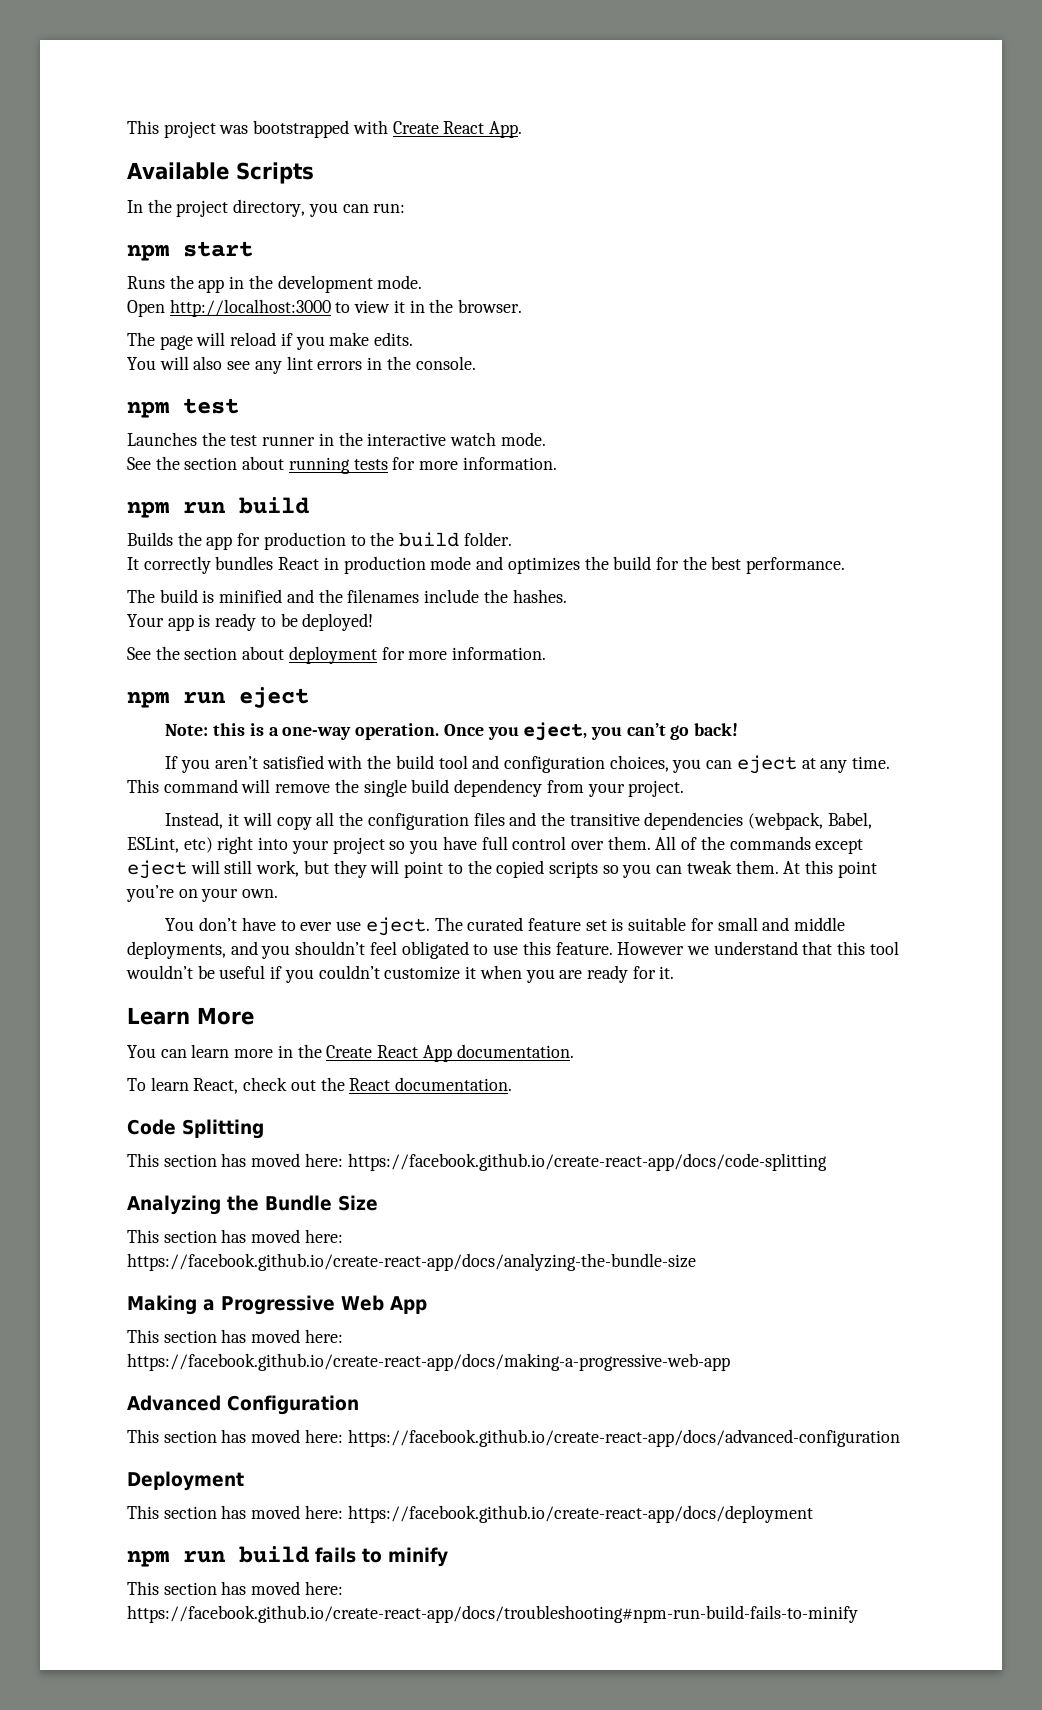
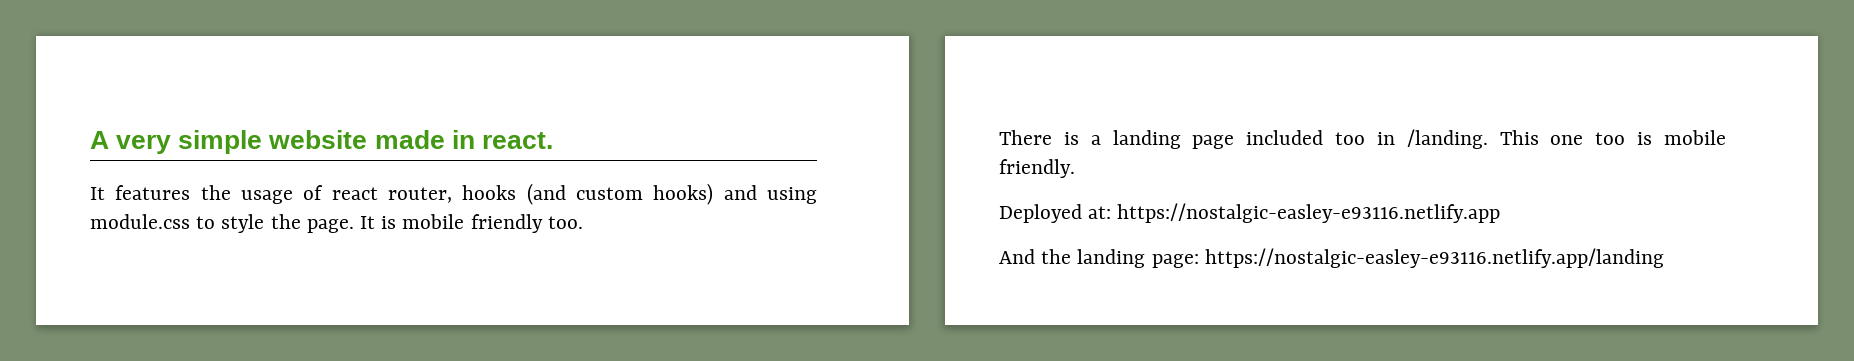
- This project was bootstrapped with Create React App.
- Available Scripts
- In the project directory, you can run:
- npm start
- Runs the app in the development mode.
- Open http://localhost:3000 to view it in the browser.
- The page will reload if you make edits.
- You will also see any lint errors in the console.
- npm test
- Launches the test runner in the interactive watch mode.
- See the section about running tests for more information.
- npm run build
- Builds the app for production to the build folder.
- It correctly bundles React in production mode and optimizes the build for the best performance.
- The build is minified and the filenames include the hashes.
- Your app is ready to be deployed!
- See the section about deployment for more information.
- npm run eject
- Note: this is a one-way operation. Once you eject, you can’t go back!
- If you aren’t satisfied with the build tool and configuration choices, you can eject at any time. This command will remove the single build dependency from your project.
- Instead, it will copy all the configuration files and the transitive dependencies (webpack, Babel, ESLint, etc) right into your project so you have full control over them. All of the commands except eject will still work, but they will point to the copied scripts so you can tweak them. At this point you’re on your own.
- You don’t have to ever use eject. The curated feature set is suitable for small and middle deployments, and you shouldn’t feel obligated to use this feature. However we understand that this tool wouldn’t be useful if you couldn’t customize it when you are ready for it.
- Learn More
- You can learn more in the Create React App documentation.
- To learn React, check out the React documentation.
- Code Splitting
- This section has moved here: https://facebook.github.io/create-react-app/docs/code-splitting
- Analyzing the Bundle Size
- This section has moved here: https://facebook.github.io/create-react-app/docs/analyzing-the-bundle-size
- Making a Progressive Web App
- This section has moved here: https://facebook.github.io/create-react-app/docs/making-a-progressive-web-app
- Advanced Configuration
- This section has moved here: https://facebook.github.io/create-react-app/docs/advanced-configuration
- Deployment
- This section has moved here: https://facebook.github.io/create-react-app/docs/deployment
- npm run build fails to minify
- This section has moved here: https://facebook.github.io/create-react-app/docs/troubleshooting#npm-run-build-fails-to-minify
+ A very simple website made in react.
+ It features the usage of react router, hooks (and custom hooks) and using module.css to style the page. It is mobile friendly too.
+ There is a landing page included too in /landing. This one too is mobile friendly.
+ Deployed at: https://nostalgic-easley-e93116.netlify.app
+ And the landing page: https://nostalgic-easley-e93116.netlify.app/landing

